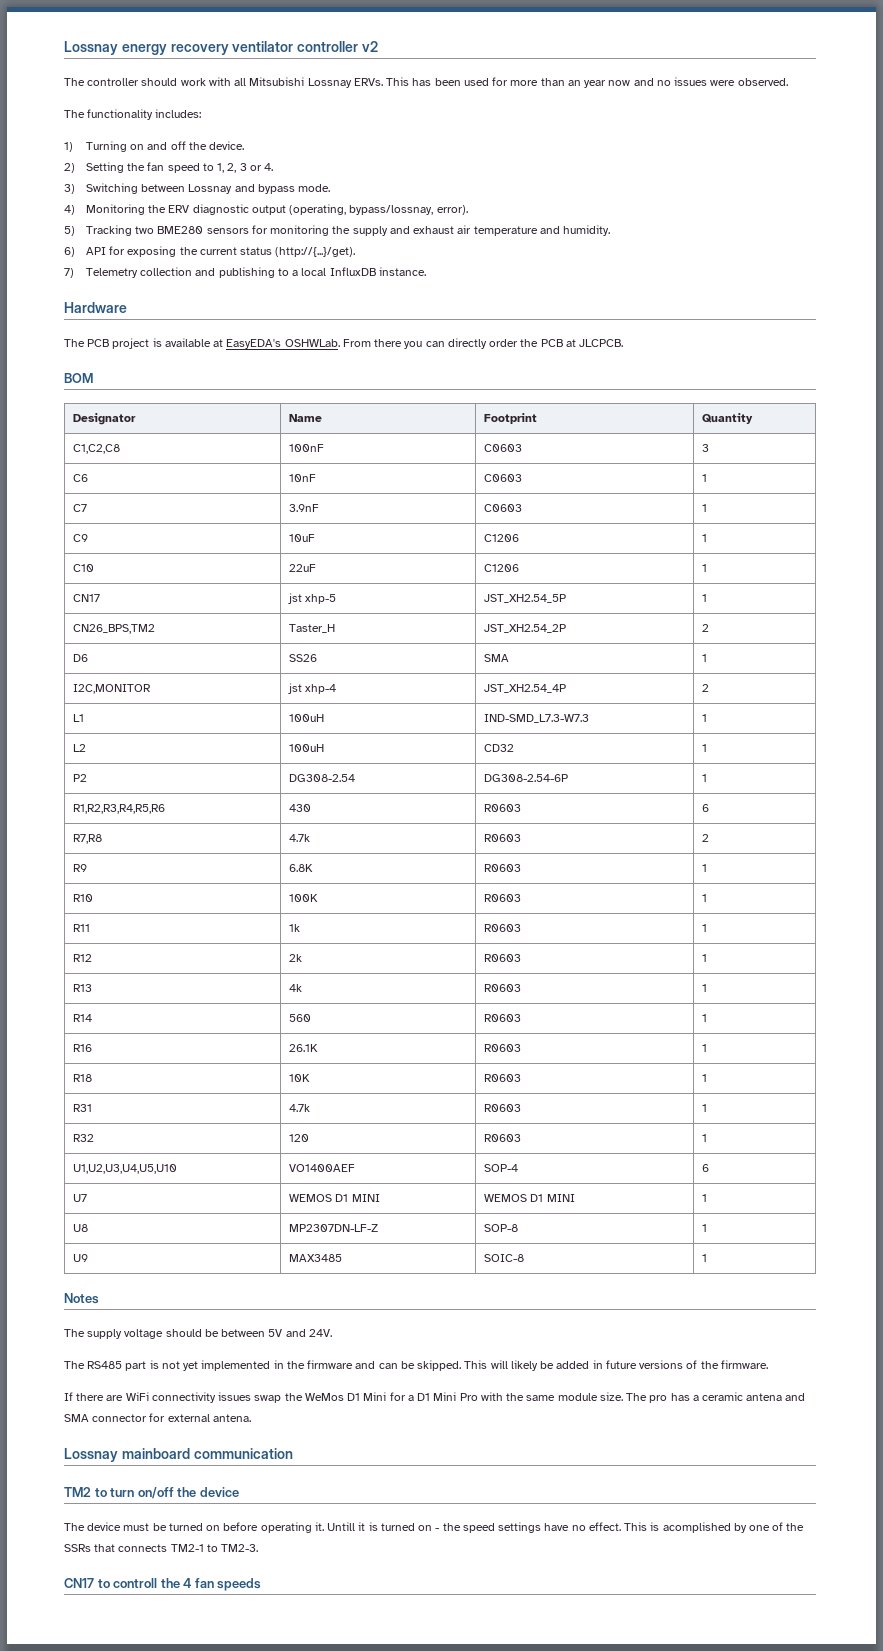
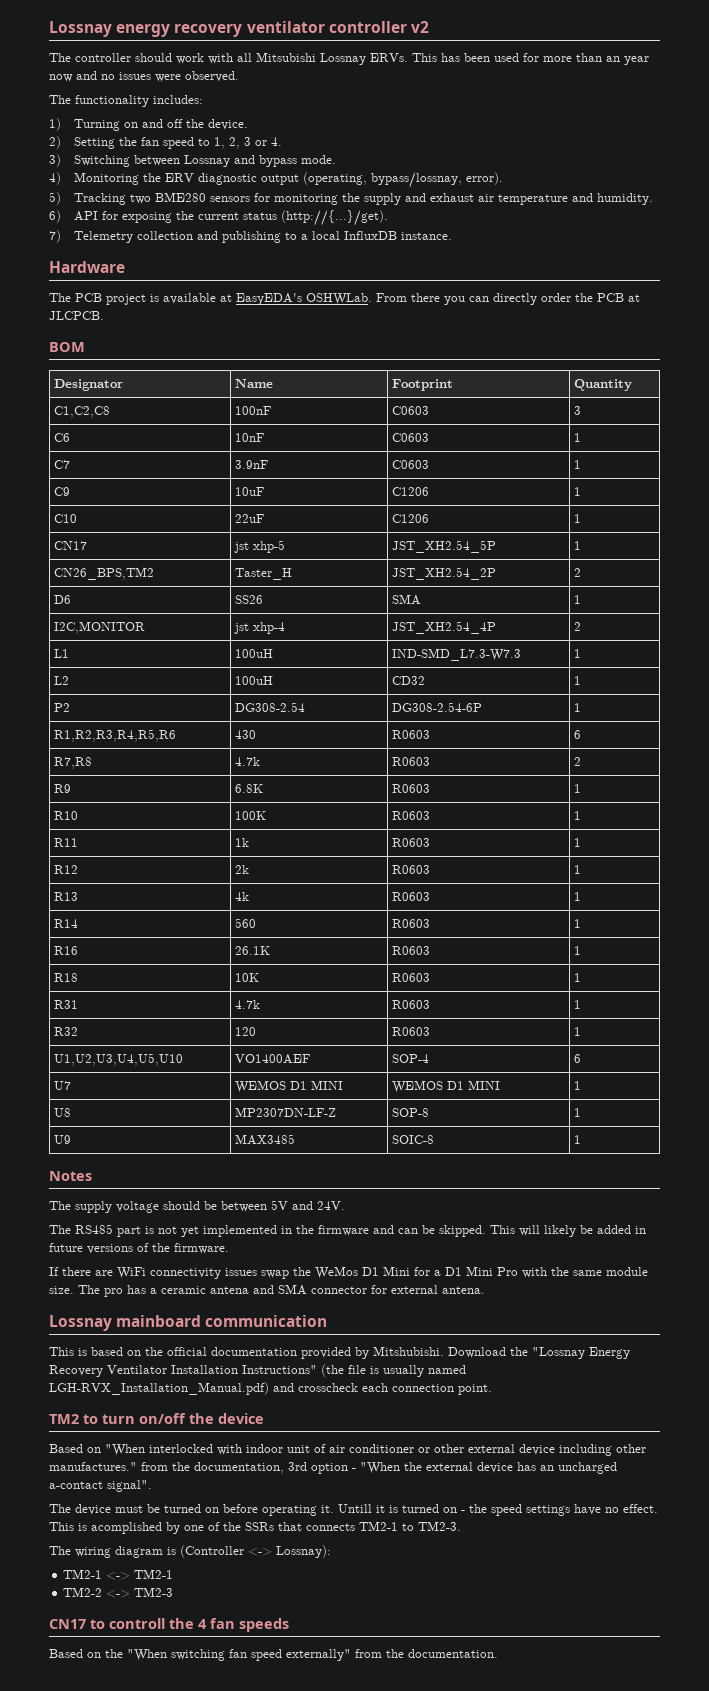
+ This is based on the official documentation provided by Mitshubishi. Download the "Lossnay Energy Recovery Ventilator Installation Instructions" (the file is usually named LGH-RVX_Installation_Manual.pdf) and crosscheck each connection point.
+ Based on "When interlocked with indoor unit of air conditioner or other external device including other manufactures." from the documentation, 3rd option - "When the external device has an uncharged a-contact signal".
+ The wiring diagram is (Controller <-> Lossnay):
+ TM2-1 <-> TM2-1
+ TM2-2 <-> TM2-3
+ Based on the "When switching fan speed externally" from the documentation.

